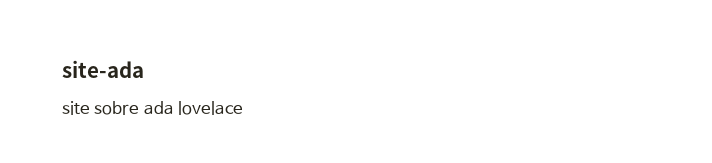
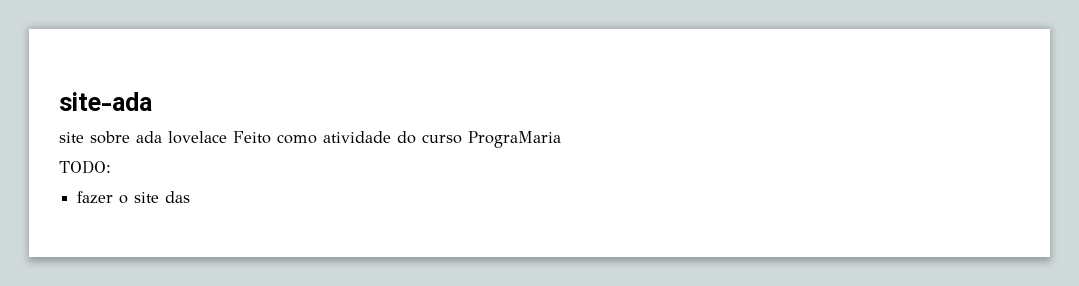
- site sobre ada lovelace
+ site sobre ada lovelace Feito como atividade do curso PrograMaria
+ TODO:
+ fazer o site das

